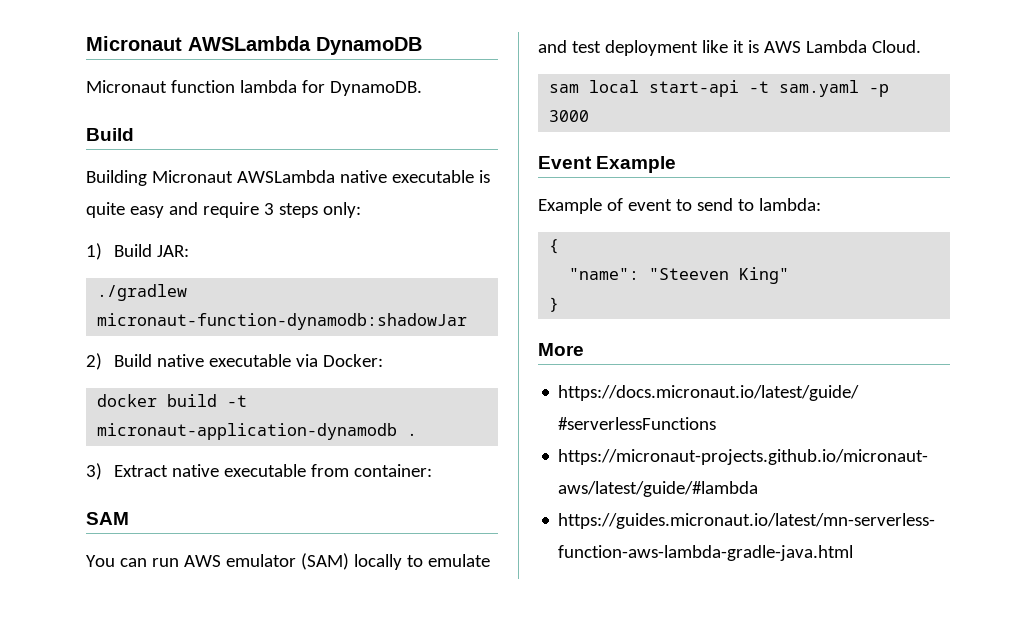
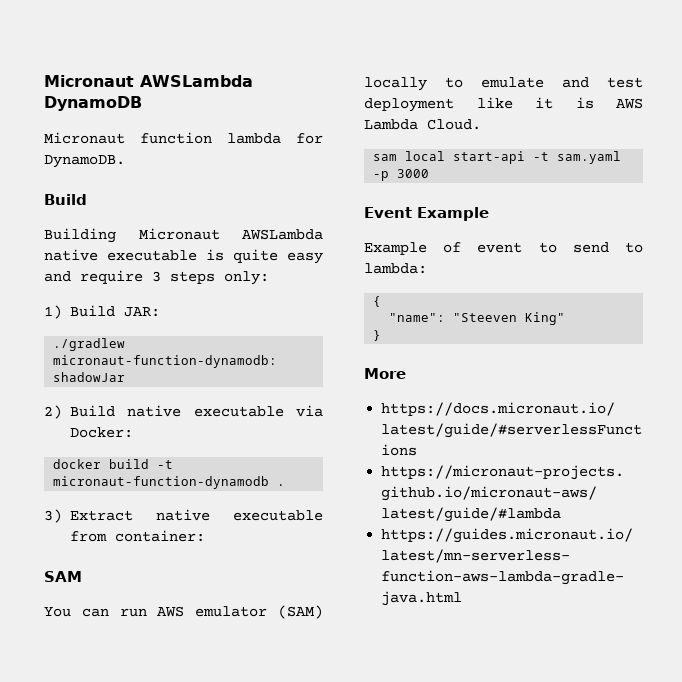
- docker build -t micronaut-application-dynamodb .
+ docker build -t micronaut-function-dynamodb .

